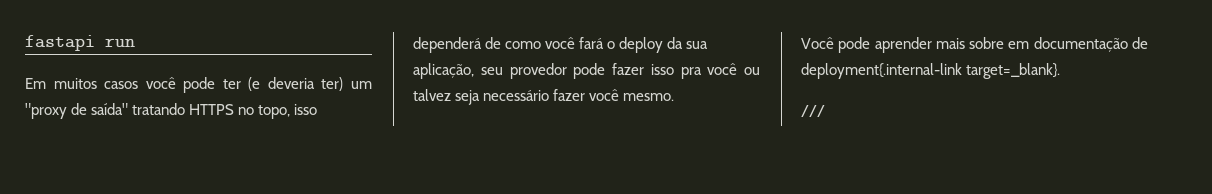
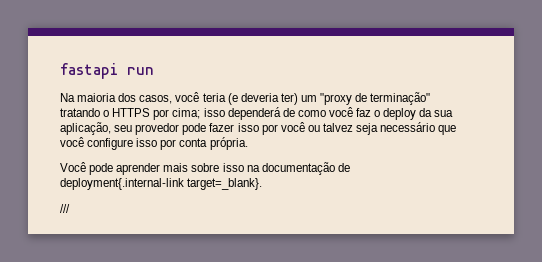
- Em muitos casos você pode ter (e deveria ter) um "proxy de saída" tratando HTTPS no topo, isso dependerá de como você fará o deploy da sua aplicação, seu provedor pode fazer isso pra você ou talvez seja necessário fazer você mesmo.
+ Na maioria dos casos, você teria (e deveria ter) um "proxy de terminação" tratando o HTTPS por cima; isso dependerá de como você faz o deploy da sua aplicação, seu provedor pode fazer isso por você ou talvez seja necessário que você configure isso por conta própria.
- Você pode aprender mais sobre em documentação de deployment{.internal-link target=_blank}.
+ Você pode aprender mais sobre isso na documentação de deployment{.internal-link target=_blank}.

